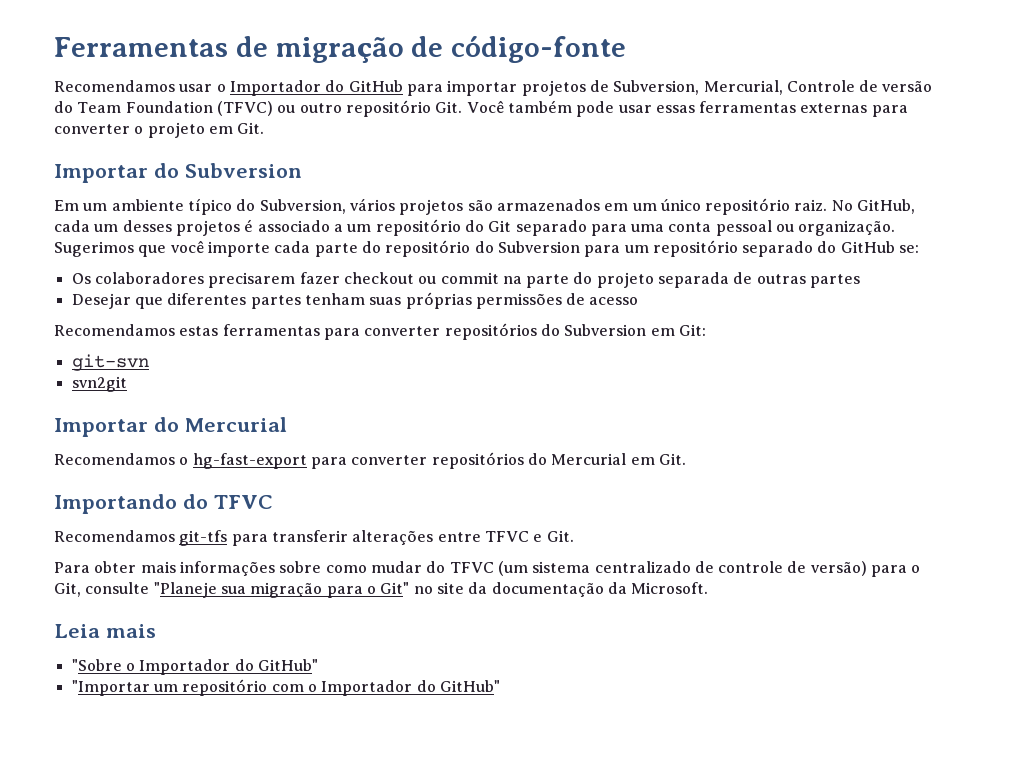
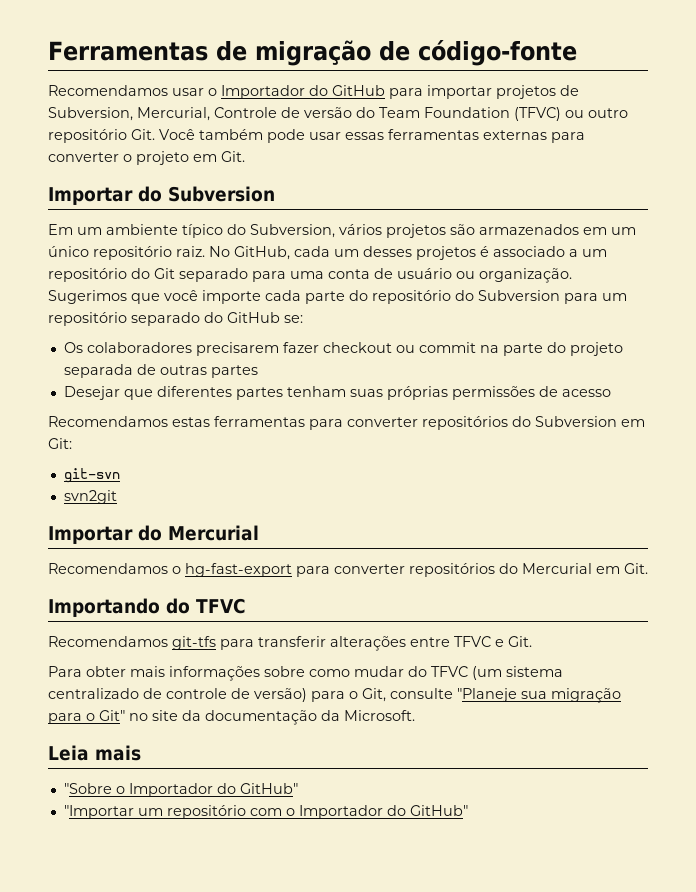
- No GitHub, cada um desses projetos é associado a um repositório do Git separado para uma conta pessoal ou organização.
+ No GitHub, cada um desses projetos é associado a um repositório do Git separado para uma conta de usuário ou organização.

